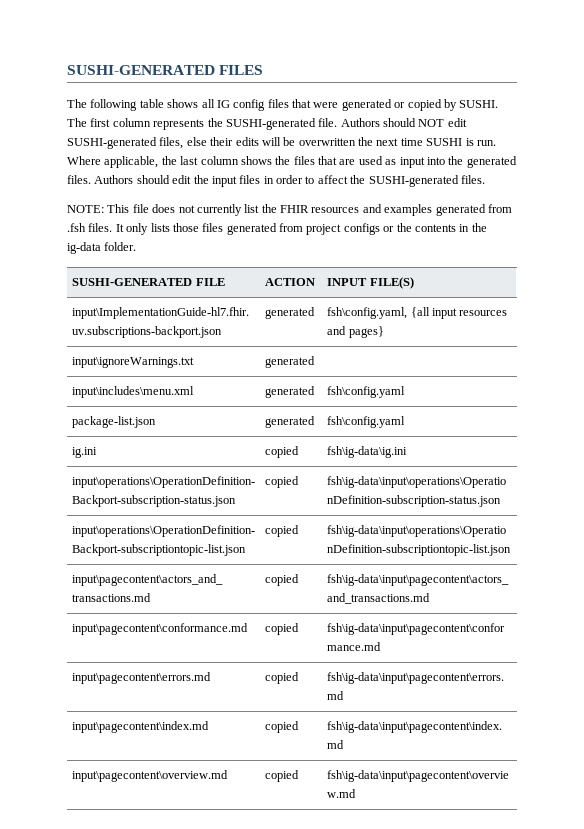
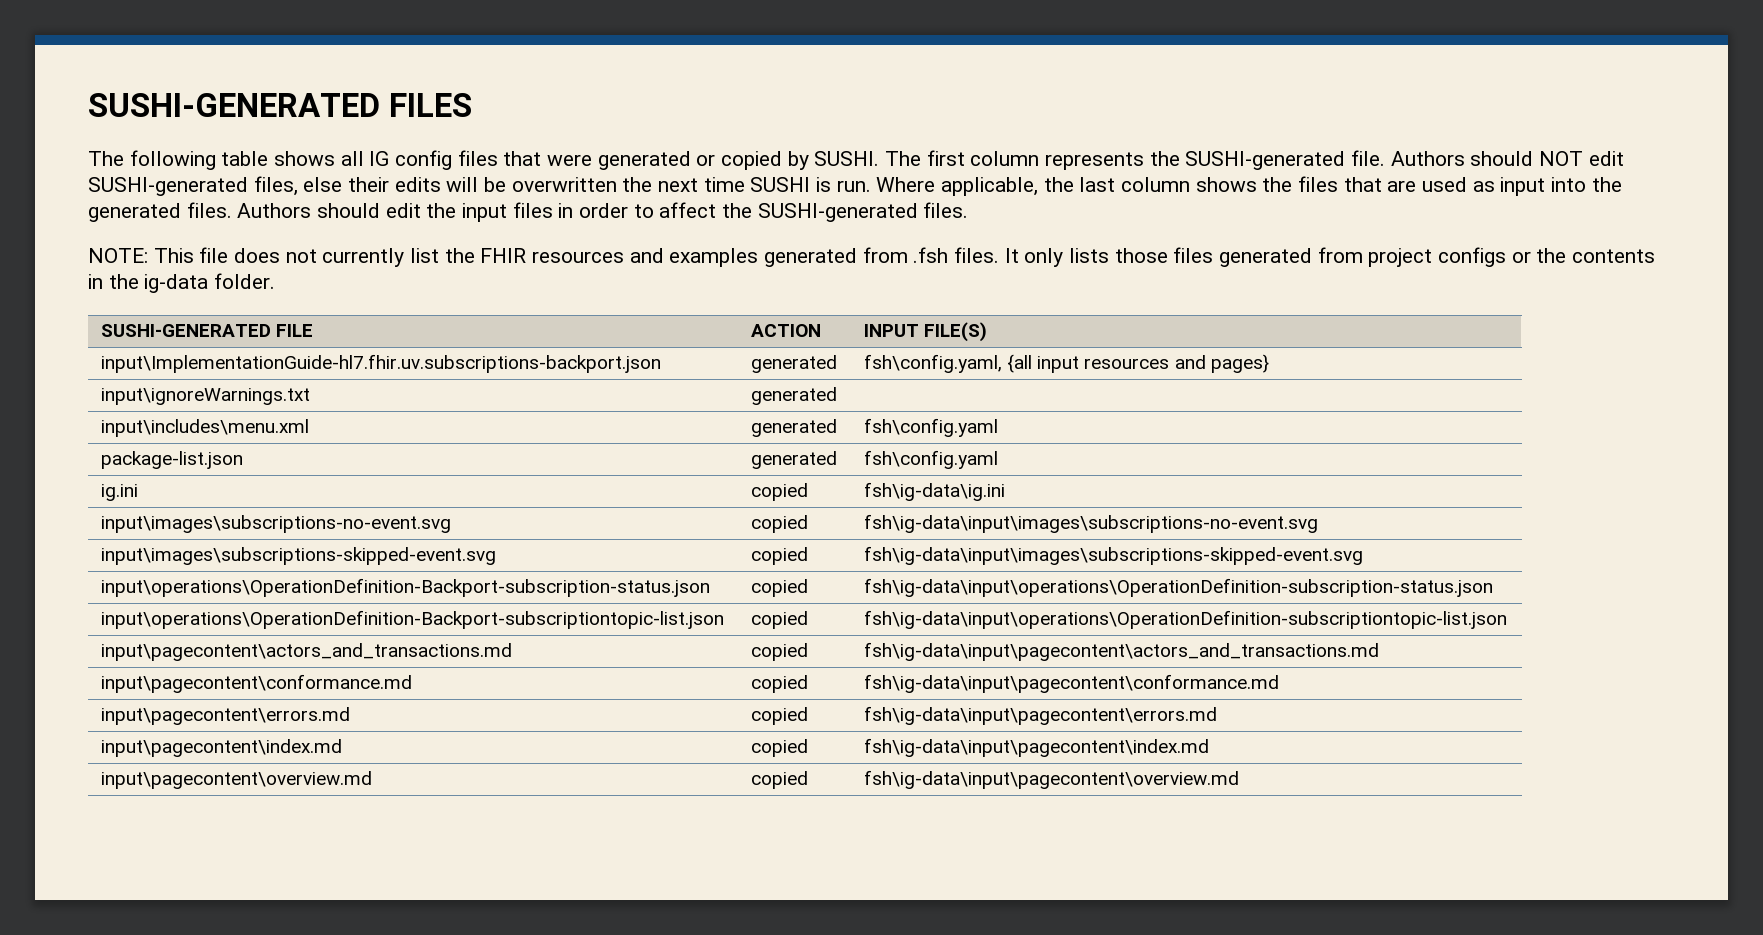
+ input\images\subscriptions-no-event.svg | copied | fsh\ig-data\input\images\subscriptions-no-event.svg
+ input\images\subscriptions-skipped-event.svg | copied | fsh\ig-data\input\images\subscriptions-skipped-event.svg

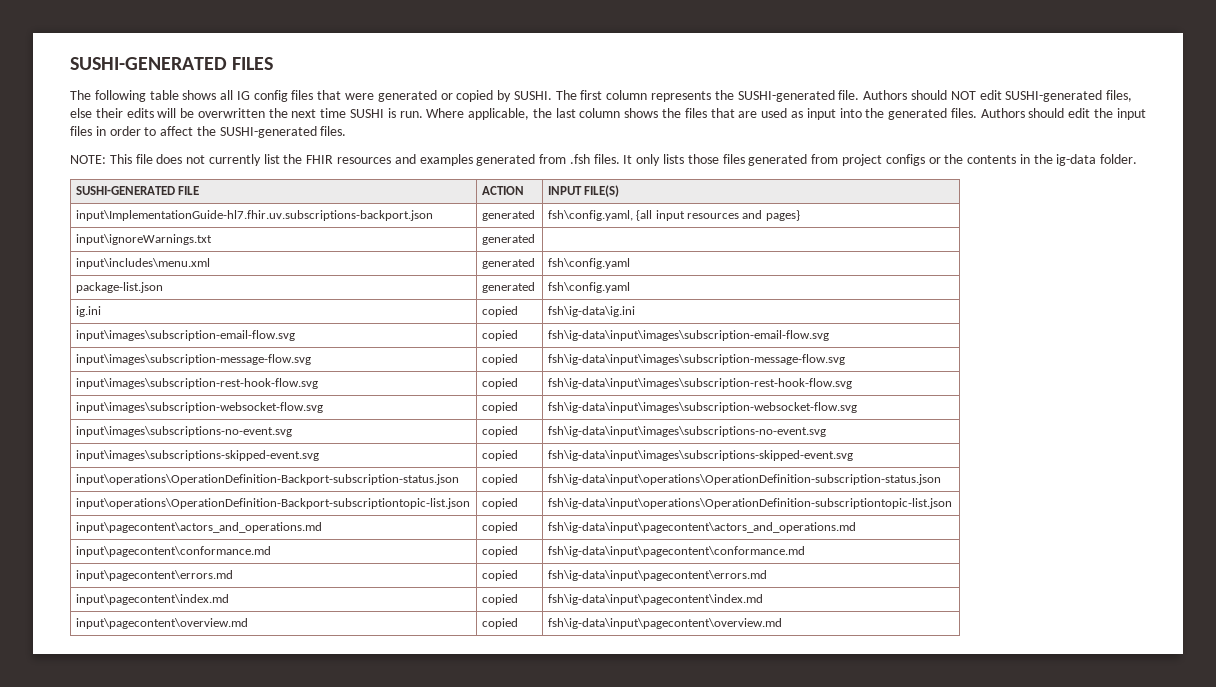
+ input\images\subscription-email-flow.svg | copied | fsh\ig-data\input\images\subscription-email-flow.svg
+ input\images\subscription-message-flow.svg | copied | fsh\ig-data\input\images\subscription-message-flow.svg
+ input\images\subscription-rest-hook-flow.svg | copied | fsh\ig-data\input\images\subscription-rest-hook-flow.svg
+ input\images\subscription-websocket-flow.svg | copied | fsh\ig-data\input\images\subscription-websocket-flow.svg
- input\pagecontent\actors_and_transactions.md | copied | fsh\ig-data\input\pagecontent\actors_and_transactions.md
+ input\pagecontent\actors_and_operations.md | copied | fsh\ig-data\input\pagecontent\actors_and_operations.md

